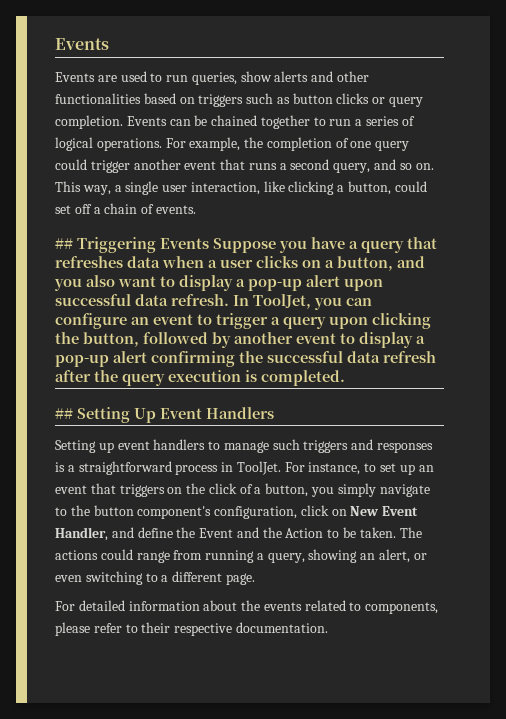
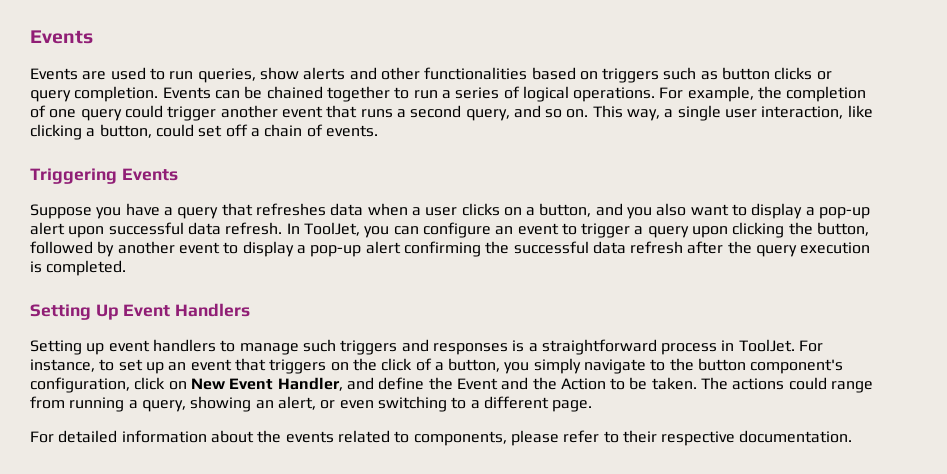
- ## Triggering Events Suppose you have a query that refreshes data when a user clicks on a button, and you also want to display a pop-up alert upon successful data refresh.
+ Triggering Events
+ Suppose you have a query that refreshes data when a user clicks on a button, and you also want to display a pop-up alert upon successful data refresh.
- ## Setting Up Event Handlers
+ Setting Up Event Handlers

